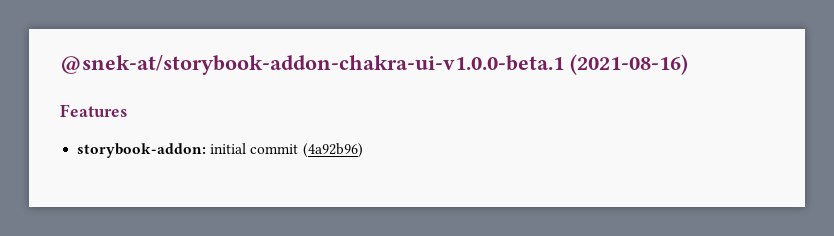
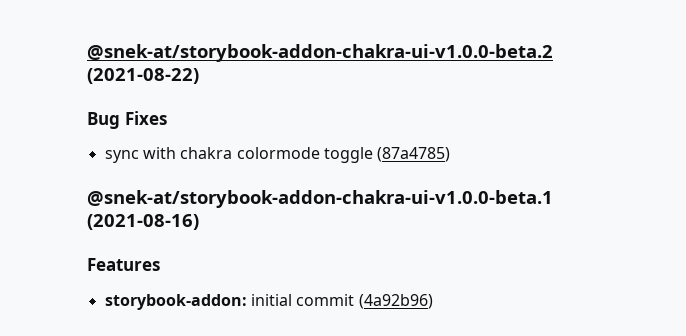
+ @snek-at/storybook-addon-chakra-ui-v1.0.0-beta.2 (2021-08-22)
+ Bug Fixes
+ sync with chakra colormode toggle (87a4785)

